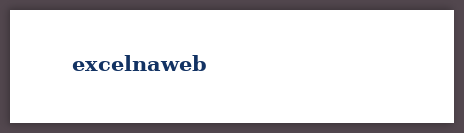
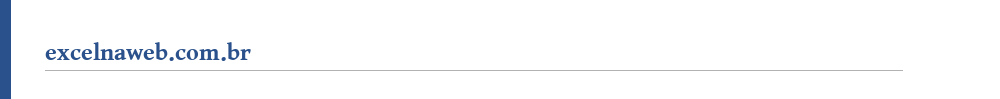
- excelnaweb
+ excelnaweb.com.br

